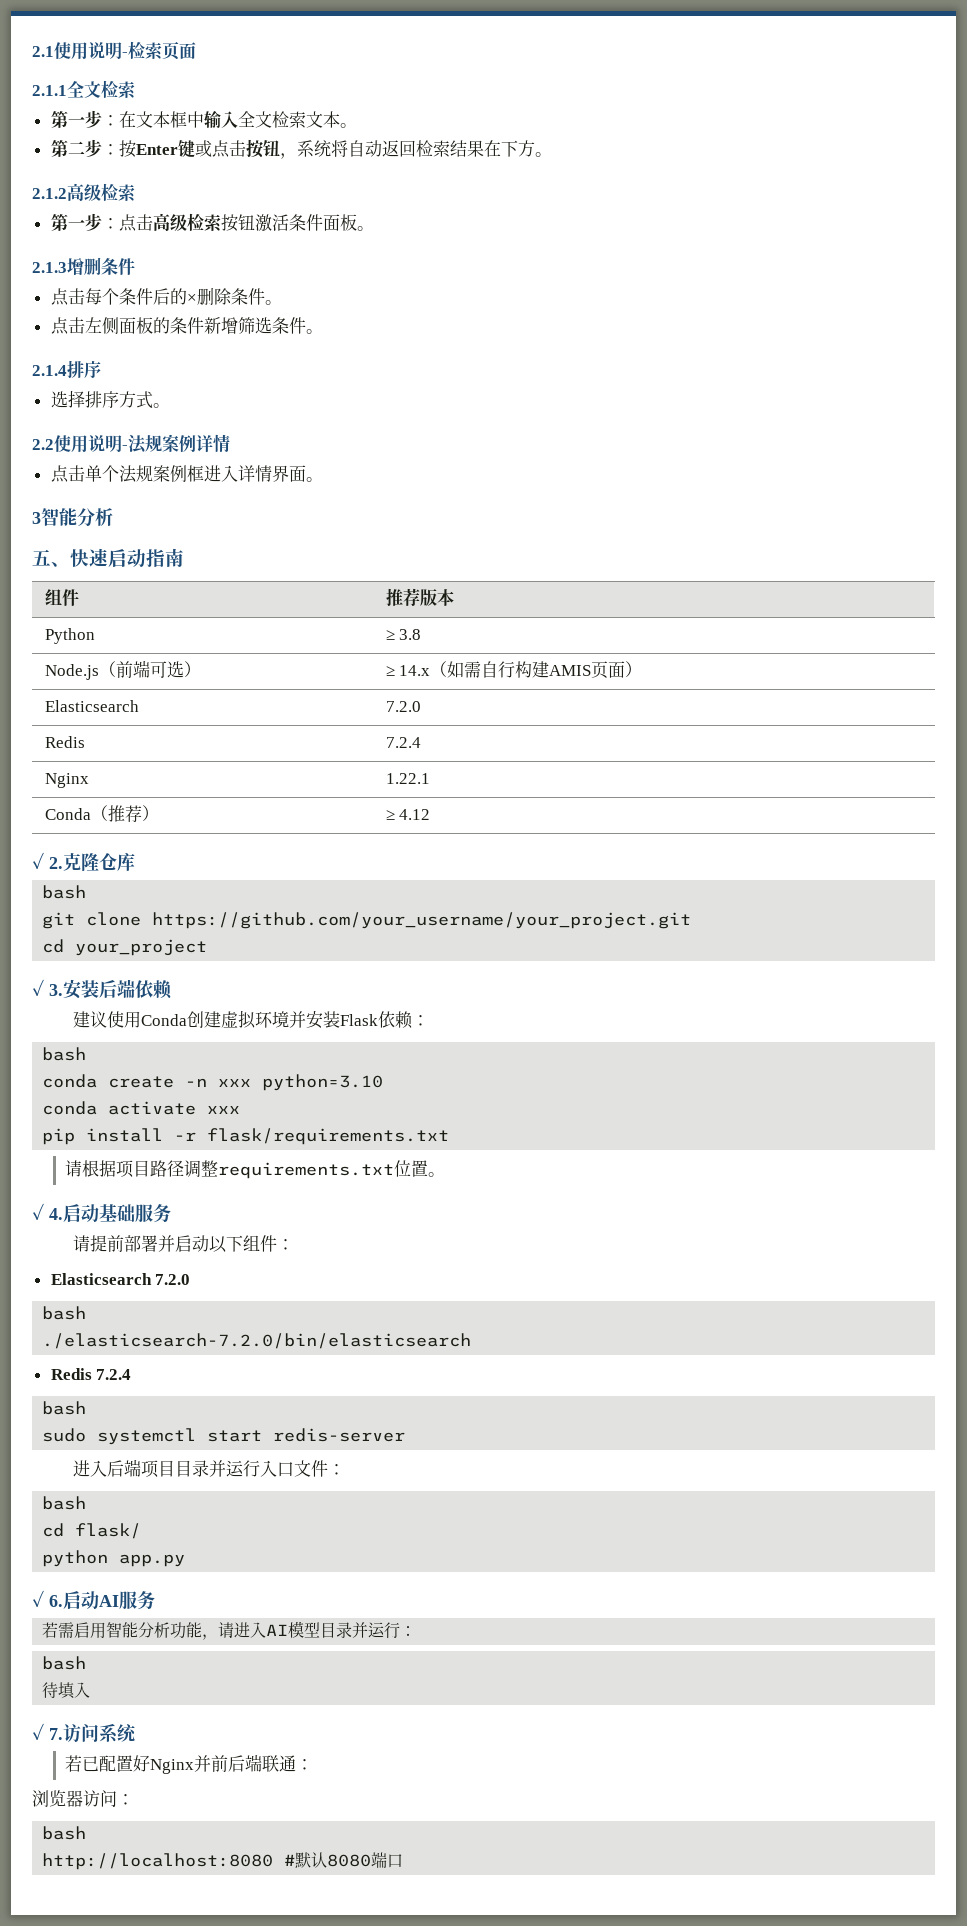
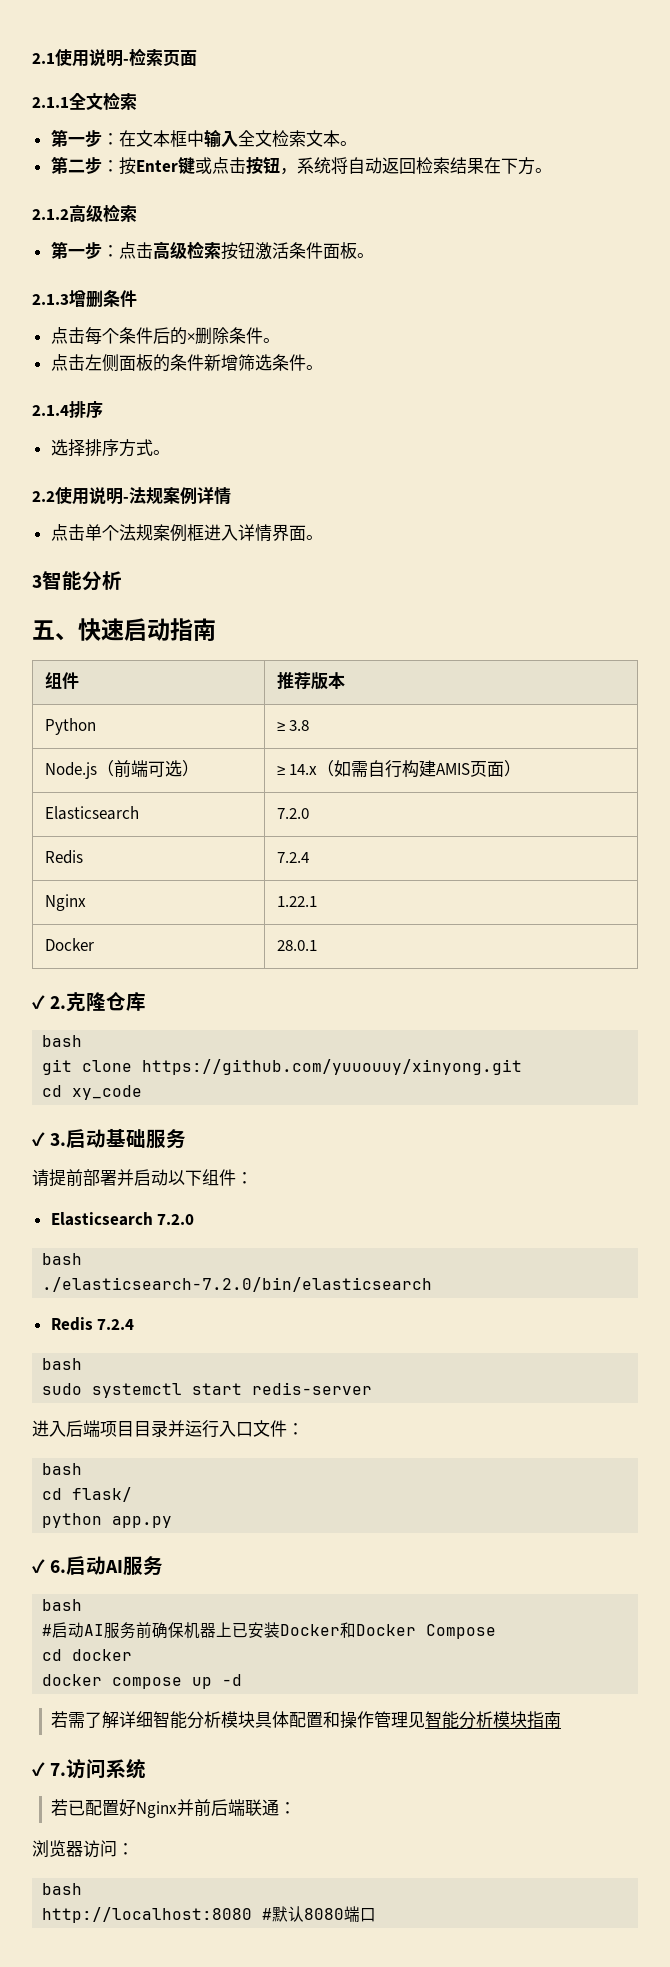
- Conda（推荐） | ≥ 4.12
+ Docker | 28.0.1
- git clone https://github.com/your_username/your_project.git
- cd your_project
+ git clone https://github.com/yuuouuy/xinyong.git
+ cd xy_code
- ✓ 3.安装后端依赖
- 建议使用Conda创建虚拟环境并安装Flask依赖：
- bash
- conda create -n xxx python=3.10
- conda activate xxx
- pip install -r flask/requirements.txt
- 请根据项目路径调整requirements.txt位置。
- ✓ 4.启动基础服务
+ ✓ 3.启动基础服务
  ✓ 6.启动AI服务
- 若需启用智能分析功能，请进入AI模型目录并运行：
  bash
- 待填入
+ #启动AI服务前确保机器上已安装Docker和Docker Compose
+ cd docker
+ docker compose up -d
+ 若需了解详细智能分析模块具体配置和操作管理见智能分析模块指南

